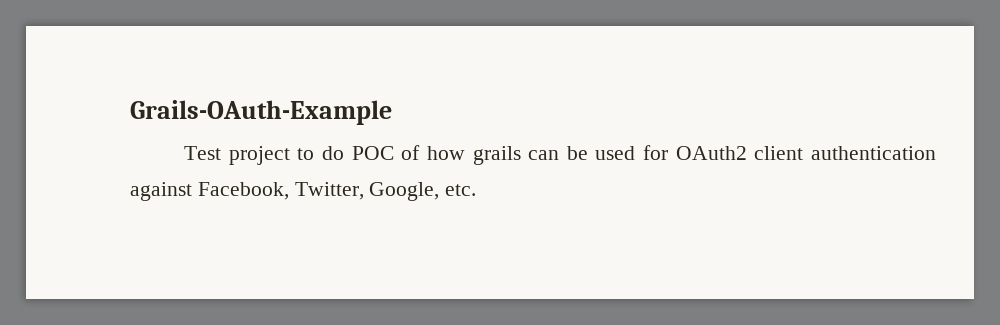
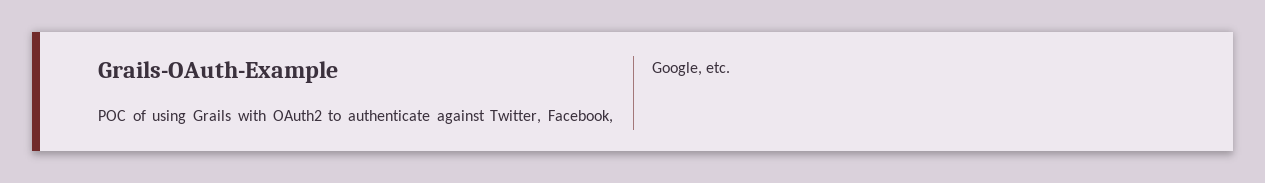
- Test project to do POC of how grails can be used for OAuth2 client authentication against Facebook, Twitter, Google, etc.
+ POC of using Grails with OAuth2 to authenticate against Twitter, Facebook, Google, etc.

